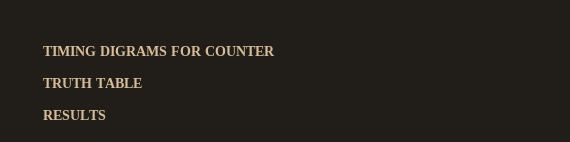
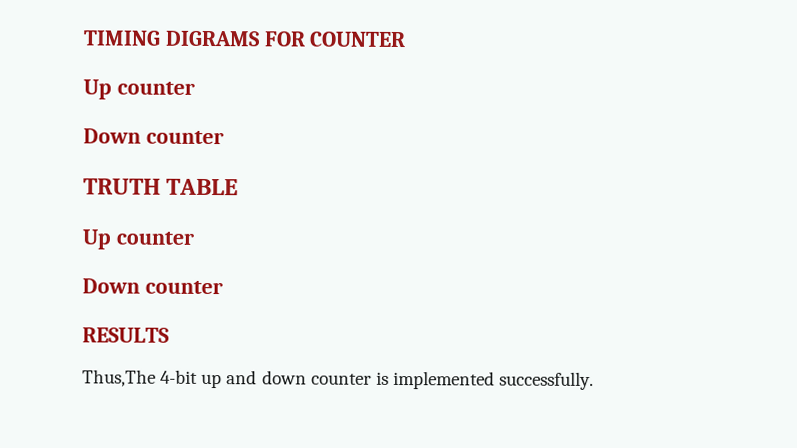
  TIMING DIGRAMS FOR COUNTER
+ Up counter
+ Down counter
  TRUTH TABLE
+ Up counter
+ Down counter
  RESULTS
+ Thus,The 4-bit up and down counter is implemented successfully.

